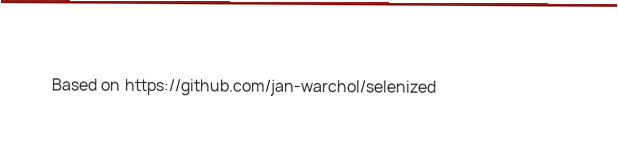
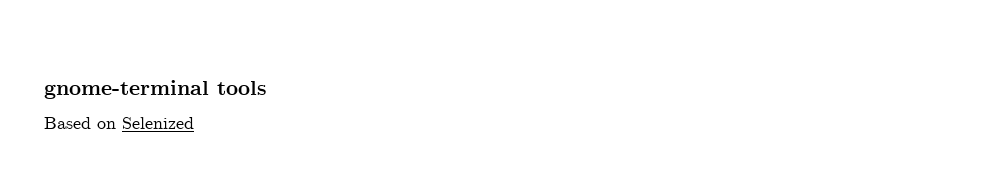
+ gnome-terminal tools
- Based on https://github.com/jan-warchol/selenized
+ Based on Selenized

